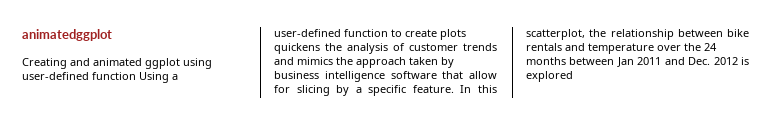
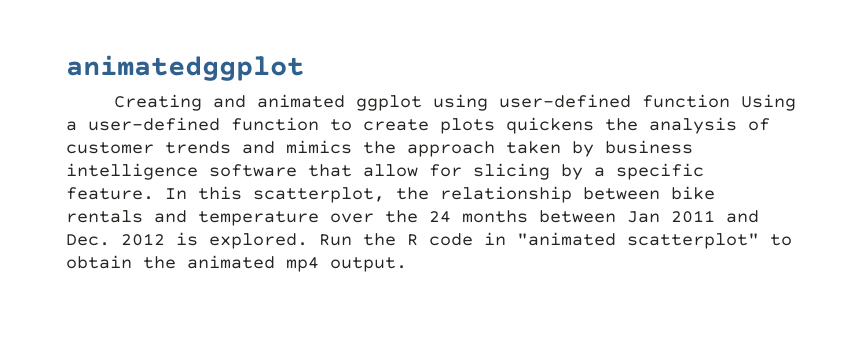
- In this scatterplot, the relationship between bike rentals and temperature over the 24 months between Jan 2011 and Dec. 2012 is explored
+ In this scatterplot, the relationship between bike rentals and temperature over the 24 months between Jan 2011 and Dec. 2012 is explored. Run the R code in "animated scatterplot" to obtain the animated mp4 output.

